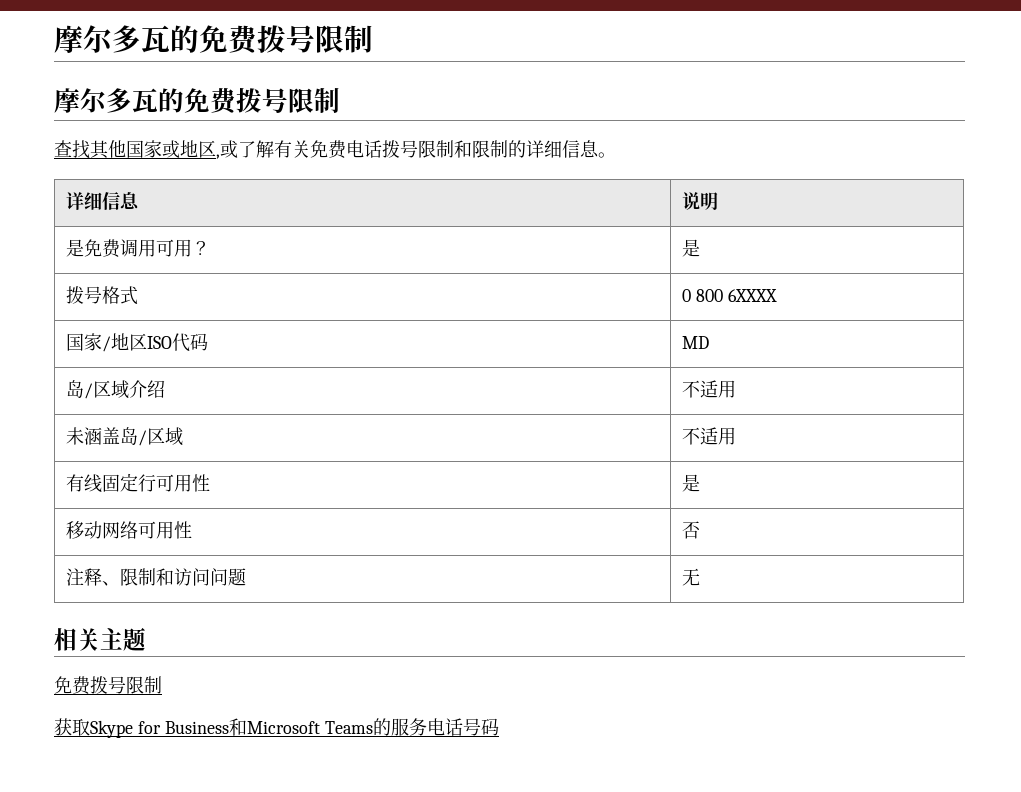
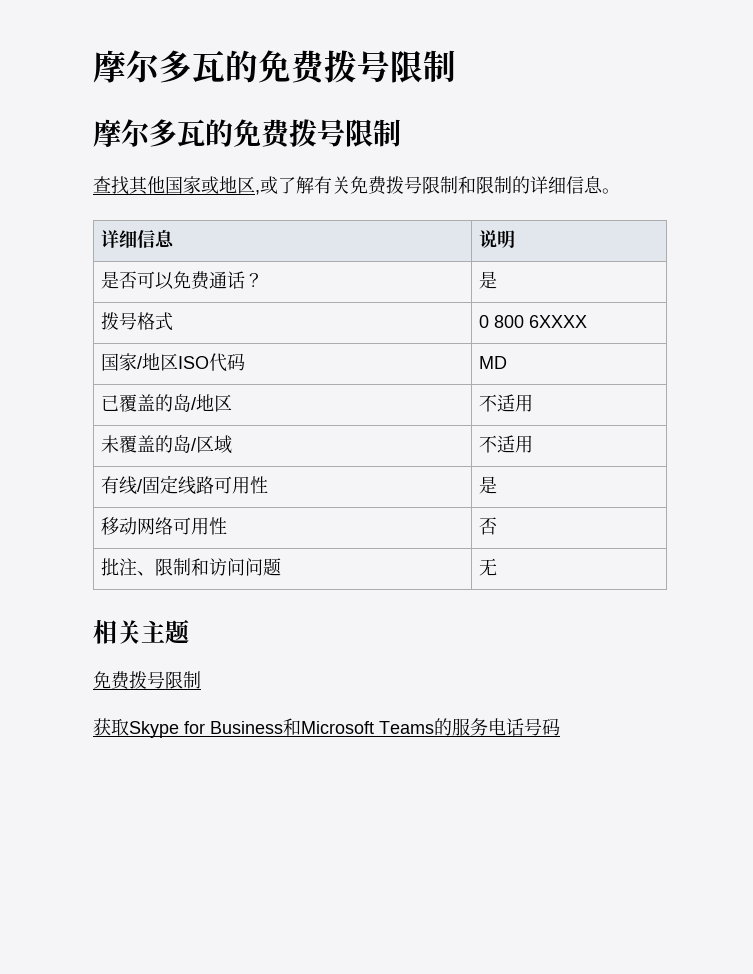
- 查找其他国家或地区,或了解有关免费电话拨号限制和限制的详细信息。
+ 查找其他国家或地区,或了解有关免费拨号限制和限制的详细信息。
- 是免费调用可用？ | 是
+ 是否可以免费通话？ | 是
- 岛/区域介绍 | 不适用
+ 已覆盖的岛/地区 | 不适用
- 未涵盖岛/区域 | 不适用
+ 未覆盖的岛/区域 | 不适用
- 有线固定行可用性 | 是
+ 有线/固定线路可用性 | 是
- 注释、限制和访问问题 | 无
+ 批注、限制和访问问题 | 无

